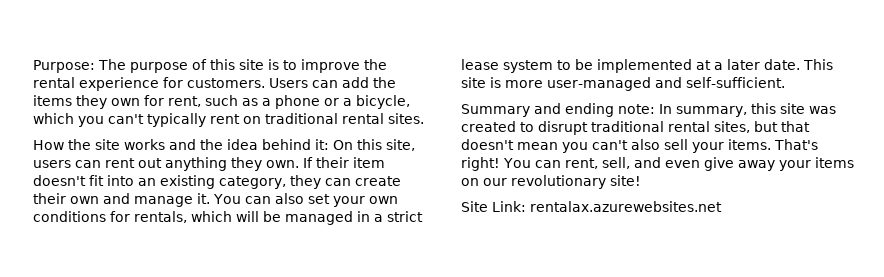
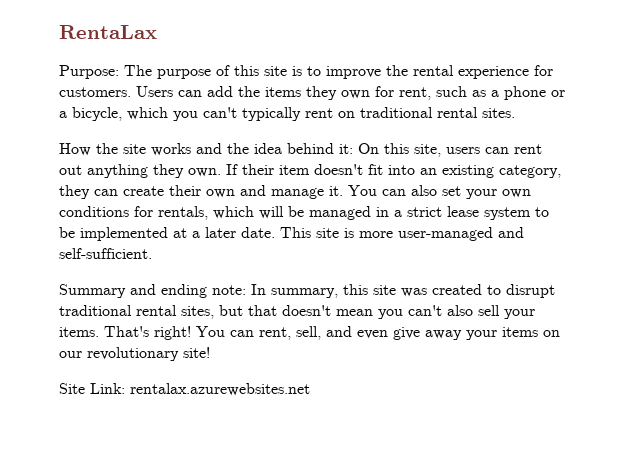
+ RentaLax

